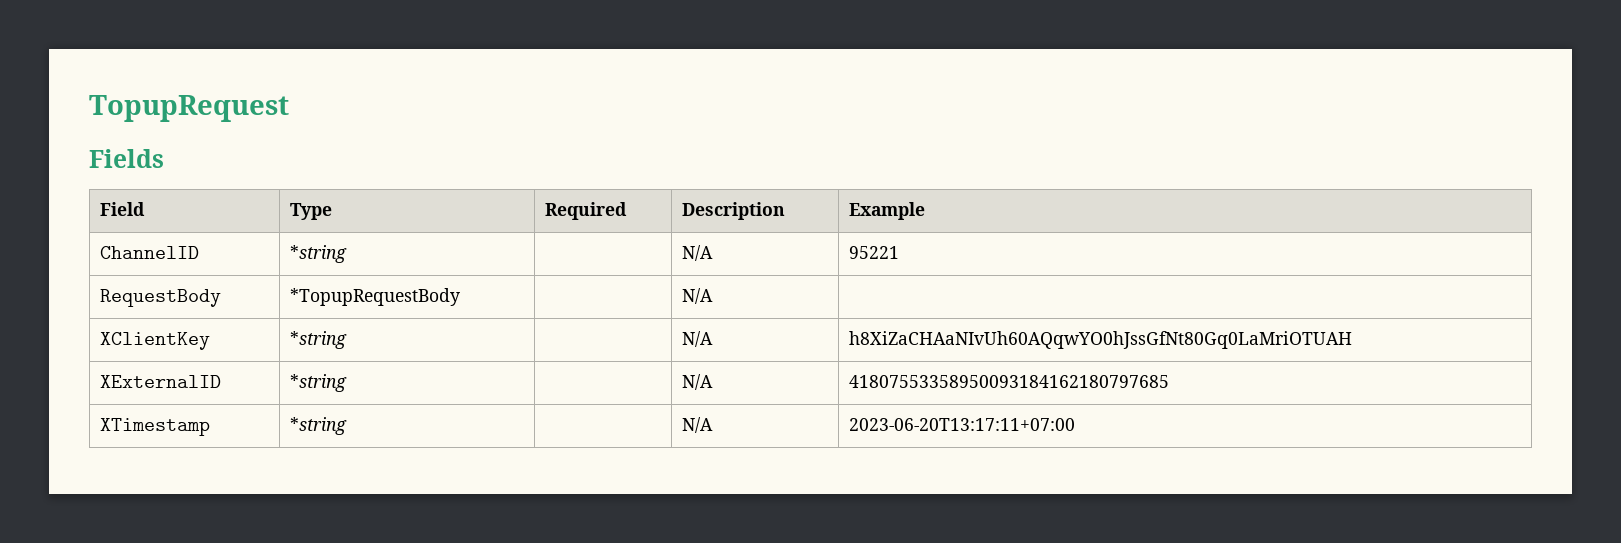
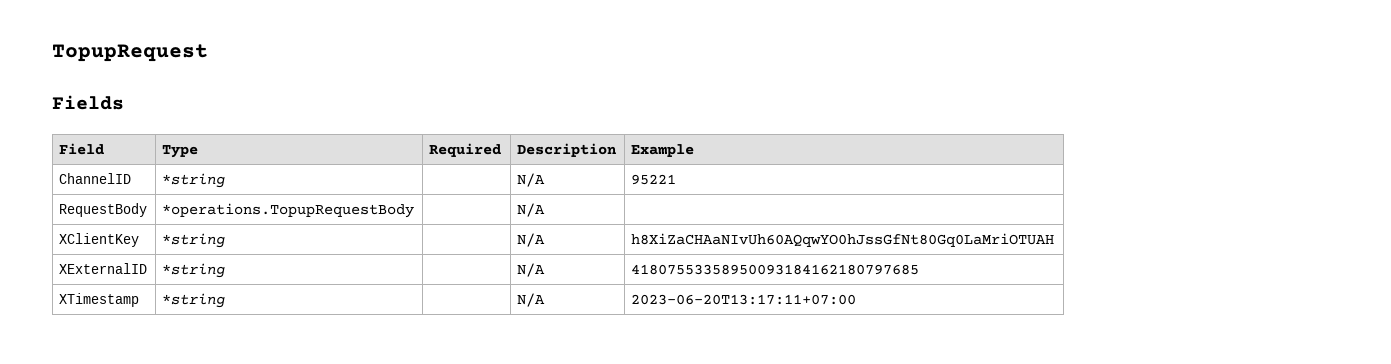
- RequestBody | *TopupRequestBody | | N/A |
+ RequestBody | *operations.TopupRequestBody | | N/A |

